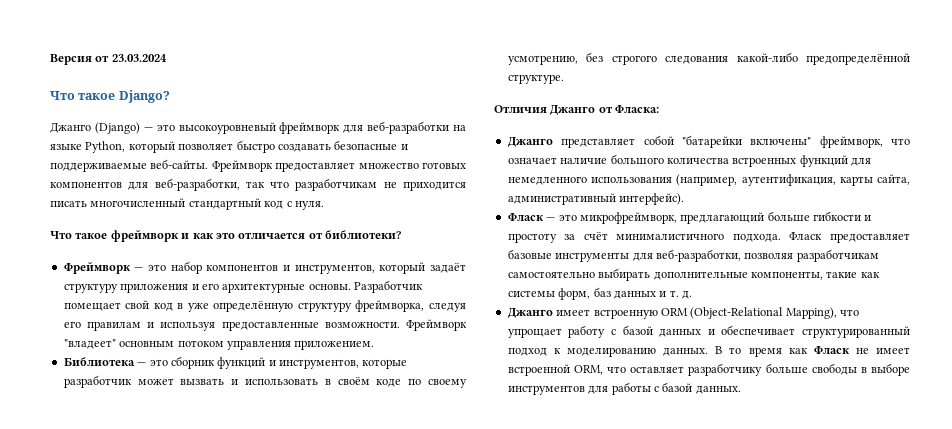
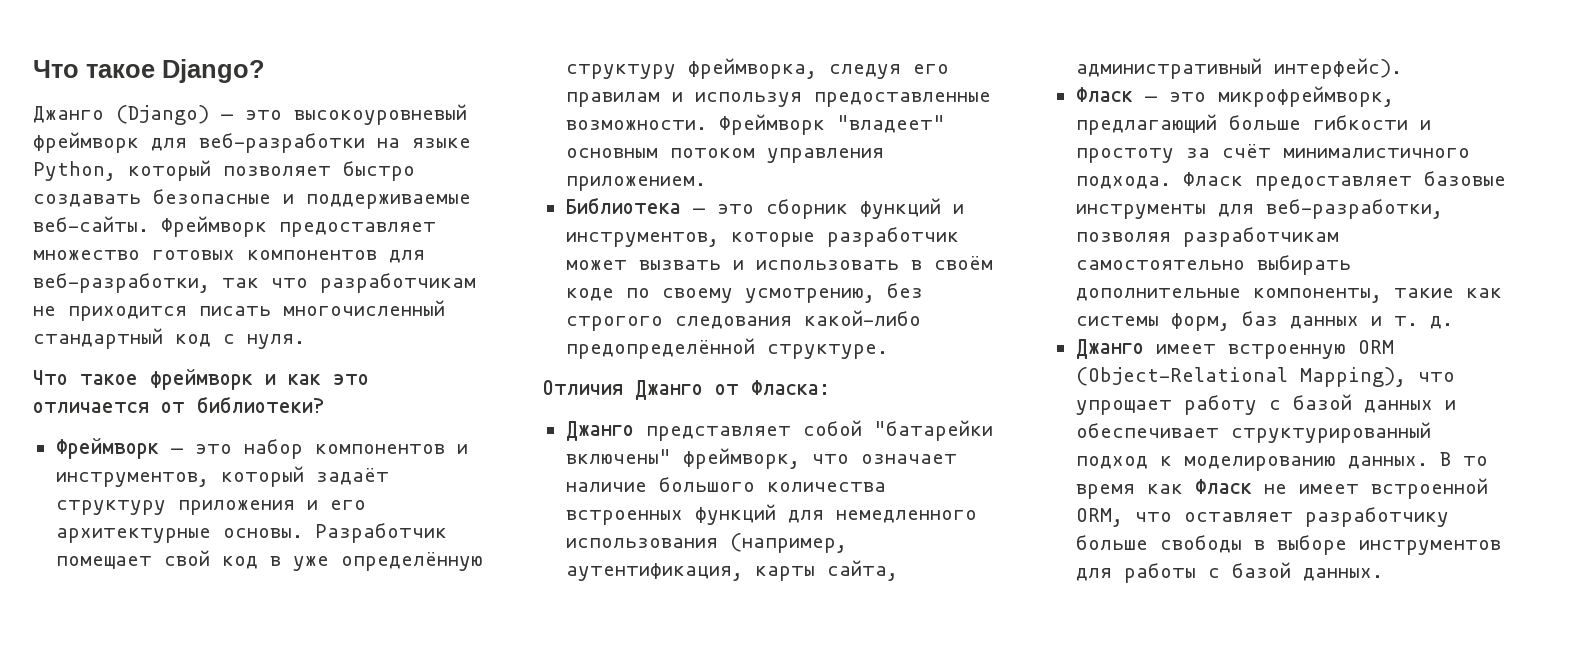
- Версия от 23.03.2024

